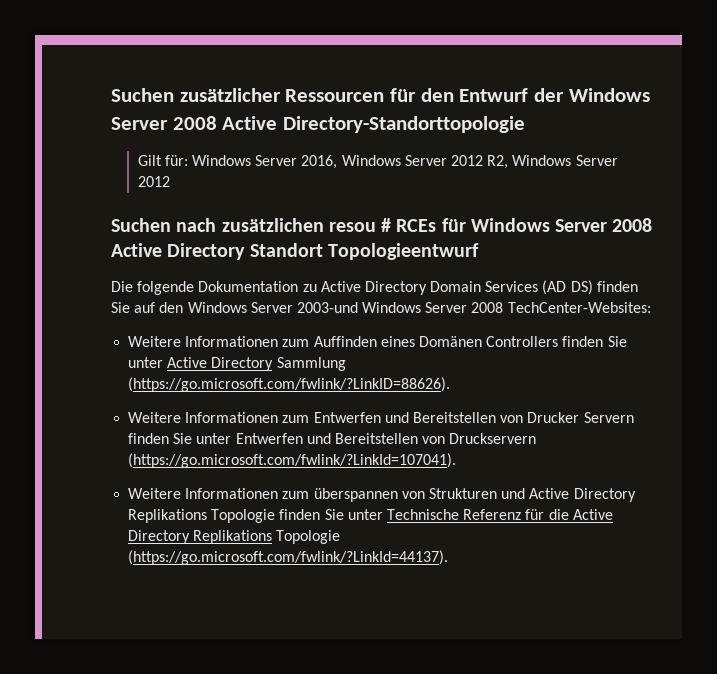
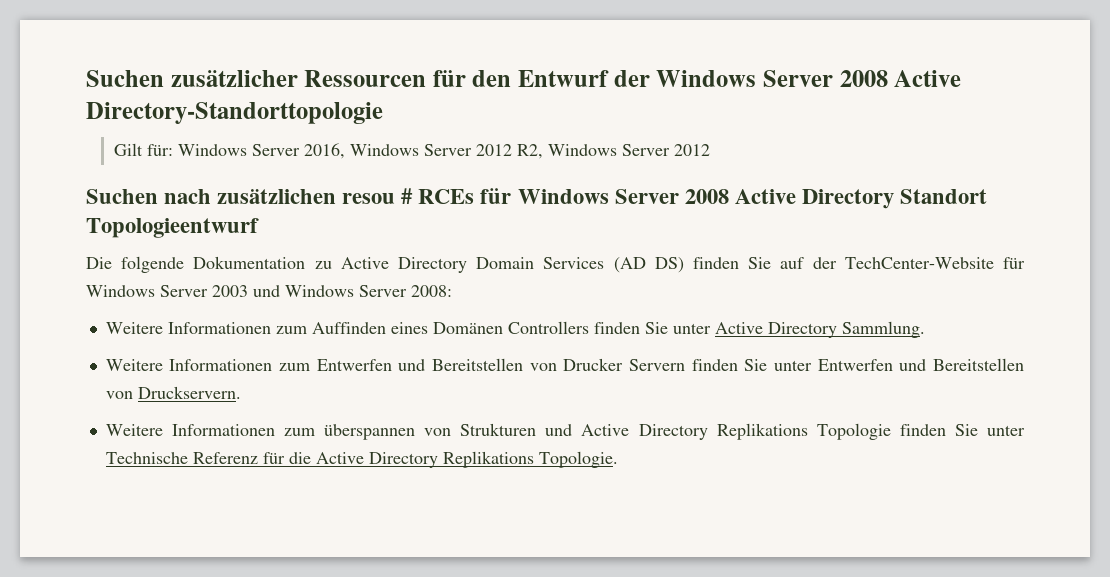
- Die folgende Dokumentation zu Active Directory Domain Services (AD DS) finden Sie auf den Windows Server 2003-und Windows Server 2008 TechCenter-Websites:
+ Die folgende Dokumentation zu Active Directory Domain Services (AD DS) finden Sie auf der TechCenter-Website für Windows Server 2003 und Windows Server 2008:
- Weitere Informationen zum Auffinden eines Domänen Controllers finden Sie unter Active Directory Sammlung (https://go.microsoft.com/fwlink/?LinkID=88626).
+ Weitere Informationen zum Auffinden eines Domänen Controllers finden Sie unter Active Directory Sammlung.
- Weitere Informationen zum Entwerfen und Bereitstellen von Drucker Servern finden Sie unter Entwerfen und Bereitstellen von Druckservern (https://go.microsoft.com/fwlink/?LinkId=107041).
+ Weitere Informationen zum Entwerfen und Bereitstellen von Drucker Servern finden Sie unter Entwerfen und Bereitstellen von Druckservern.
- Weitere Informationen zum überspannen von Strukturen und Active Directory Replikations Topologie finden Sie unter Technische Referenz für die Active Directory Replikations Topologie (https://go.microsoft.com/fwlink/?LinkId=44137).
+ Weitere Informationen zum überspannen von Strukturen und Active Directory Replikations Topologie finden Sie unter Technische Referenz für die Active Directory Replikations Topologie.

